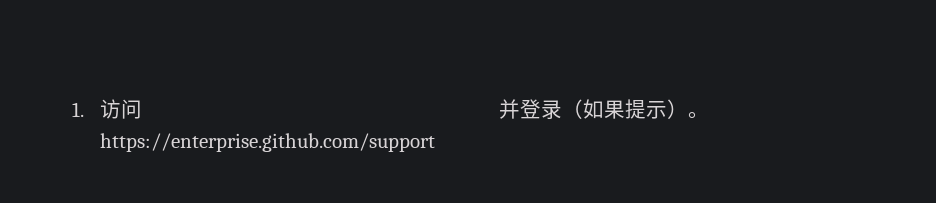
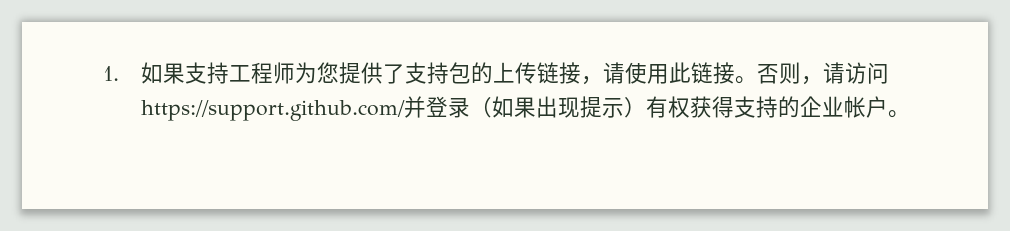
- 1.访问https://enterprise.github.com/support并登录（如果提示）。
+ 1.如果支持工程师为您提供了支持包的上传链接，请使用此链接。否则，请访问https://support.github.com/并登录（如果出现提示）有权获得支持的企业帐户。

